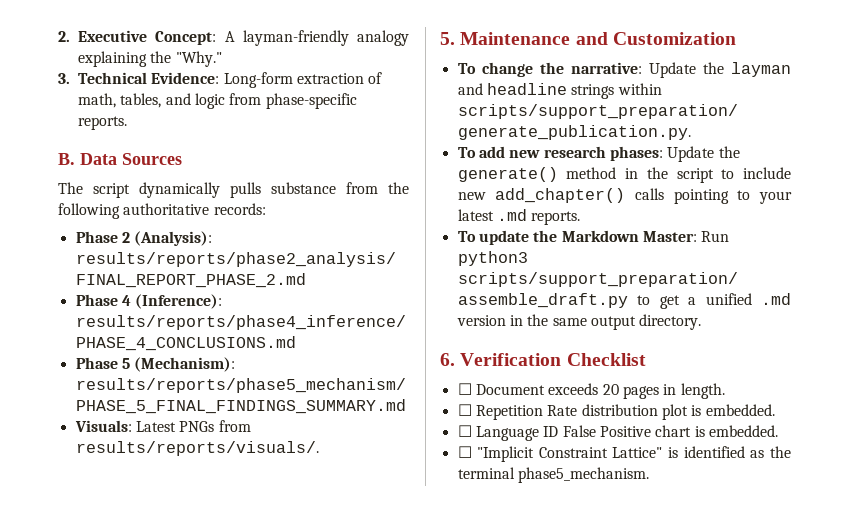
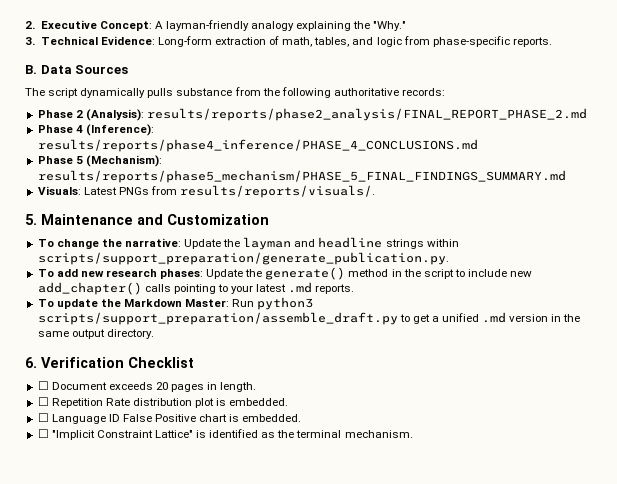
- ☐ "Implicit Constraint Lattice" is identified as the terminal phase5_mechanism.
+ ☐ "Implicit Constraint Lattice" is identified as the terminal mechanism.

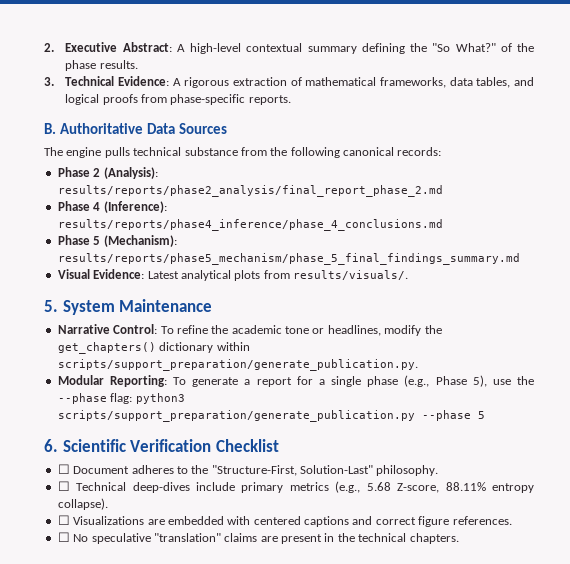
- 2. Executive Concept: A layman-friendly analogy explaining the "Why."
- 3. Technical Evidence: Long-form extraction of math, tables, and logic from phase-specific reports.
+ 2. Executive Abstract: A high-level contextual summary defining the "So What?" of the phase results.
+ 3. Technical Evidence: A rigorous extraction of mathematical frameworks, data tables, and logical proofs from phase-specific reports.
- B. Data Sources
+ B. Authoritative Data Sources
- The script dynamically pulls substance from the following authoritative records:
+ The engine pulls technical substance from the following canonical records:
- Phase 2 (Analysis): results/reports/phase2_analysis/FINAL_REPORT_PHASE_2.md
+ Phase 2 (Analysis): results/reports/phase2_analysis/final_report_phase_2.md
- Phase 4 (Inference): results/reports/phase4_inference/PHASE_4_CONCLUSIONS.md
+ Phase 4 (Inference): results/reports/phase4_inference/phase_4_conclusions.md
- Phase 5 (Mechanism): results/reports/phase5_mechanism/PHASE_5_FINAL_FINDINGS_SUMMARY.md
- Visuals: Latest PNGs from results/reports/visuals/.
+ Phase 5 (Mechanism): results/reports/phase5_mechanism/phase_5_final_findings_summary.md
+ Visual Evidence: Latest analytical plots from results/visuals/.
- 5. Maintenance and Customization
- To change the narrative: Update the layman and headline strings within scripts/support_preparation/generate_publication.py.
- To add new research phases: Update the generate() method in the script to include new add_chapter() calls pointing to your latest .md reports.
- To update the Markdown Master: Run python3 scripts/support_preparation/assemble_draft.py to get a unified .md version in the same output directory.
+ 5. System Maintenance
+ Narrative Control: To refine the academic tone or headlines, modify the get_chapters() dictionary within scripts/support_preparation/generate_publication.py.
+ Modular Reporting: To generate a report for a single phase (e.g., Phase 5), use the --phase flag: python3 scripts/support_preparation/generate_publication.py --phase 5
- 6. Verification Checklist
+ 6. Scientific Verification Checklist
- ☐ Document exceeds 20 pages in length.
- ☐ Repetition Rate distribution plot is embedded.
- ☐ Language ID False Positive chart is embedded.
- ☐ "Implicit Constraint Lattice" is identified as the terminal mechanism.
+ ☐ Document adheres to the "Structure-First, Solution-Last" philosophy.
+ ☐ Technical deep-dives include primary metrics (e.g., 5.68 Z-score, 88.11% entropy collapse).
+ ☐ Visualizations are embedded with centered captions and correct figure references.
+ ☐ No speculative "translation" claims are present in the technical chapters.

